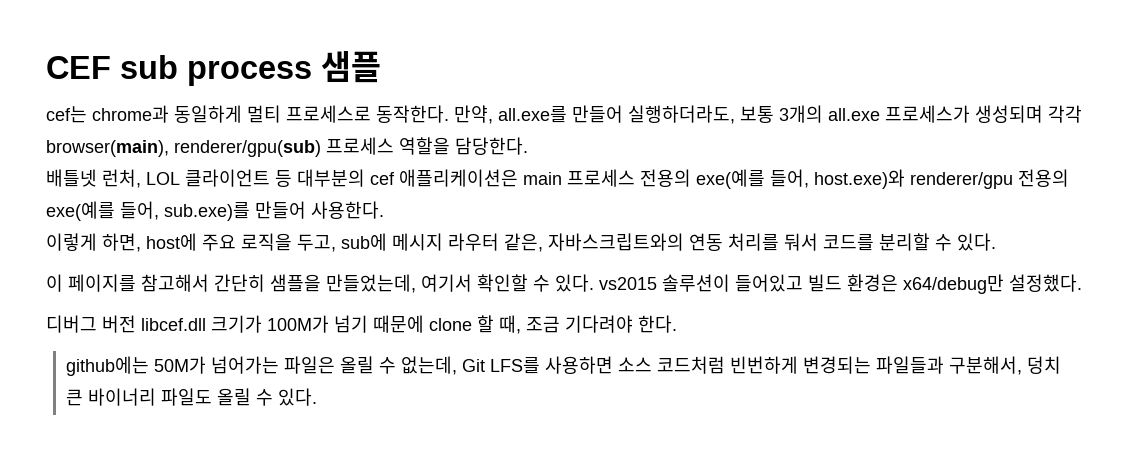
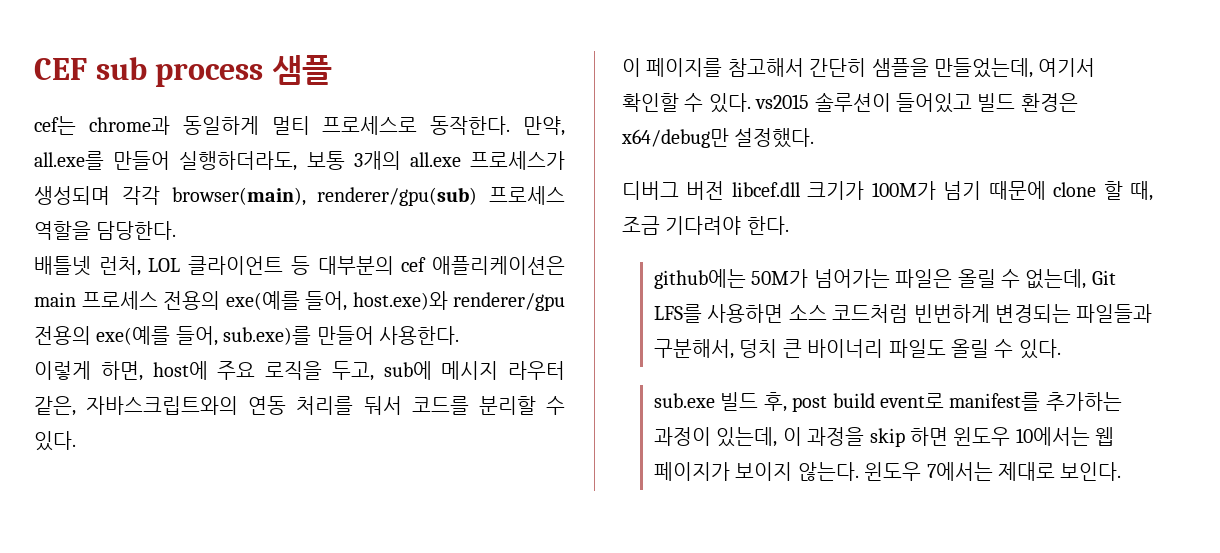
+ sub.exe 빌드 후, post build event로 manifest를 추가하는 과정이 있는데, 이 과정을 skip 하면 윈도우 10에서는 웹 페이지가 보이지 않는다. 윈도우 7에서는 제대로 보인다.

